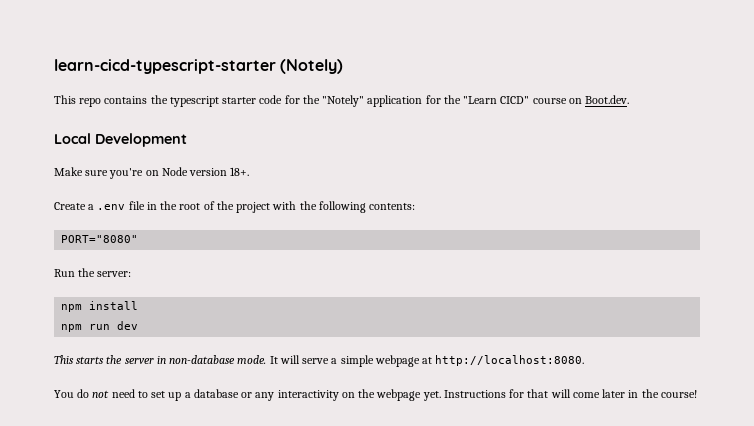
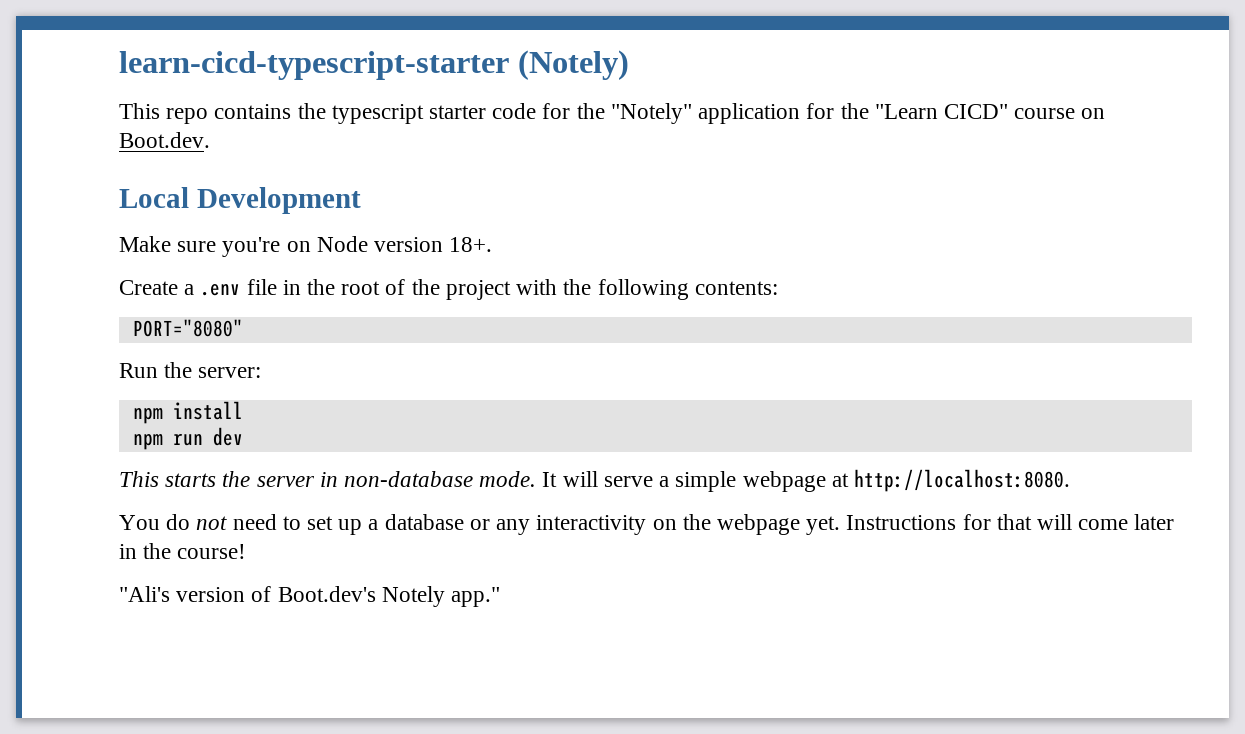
+ "Ali's version of Boot.dev's Notely app."

